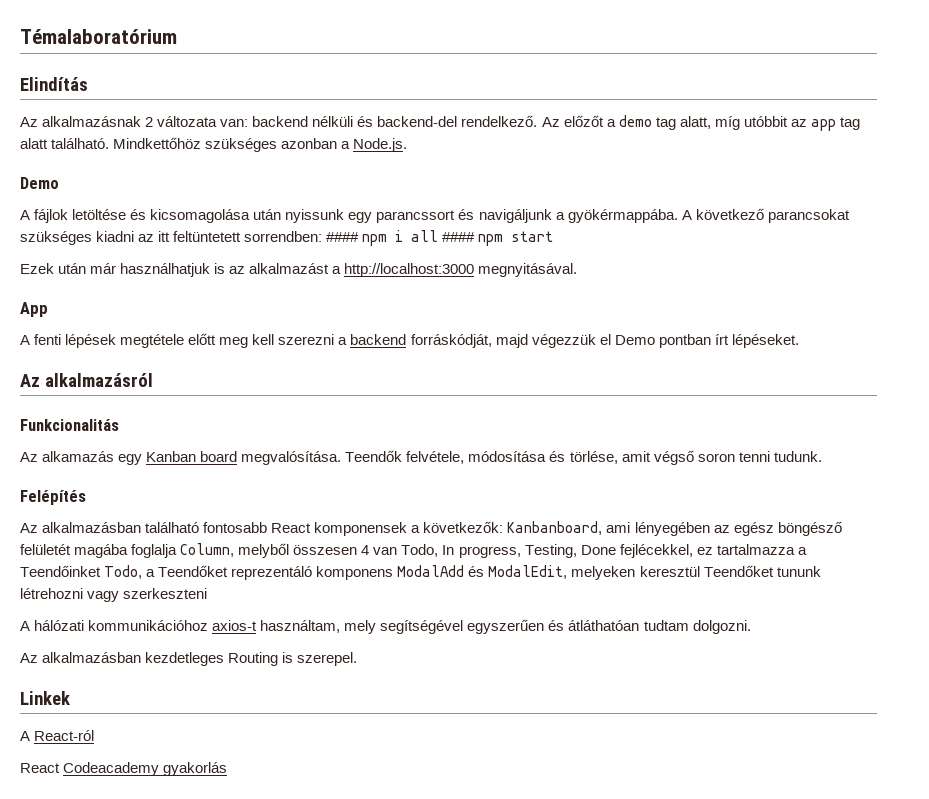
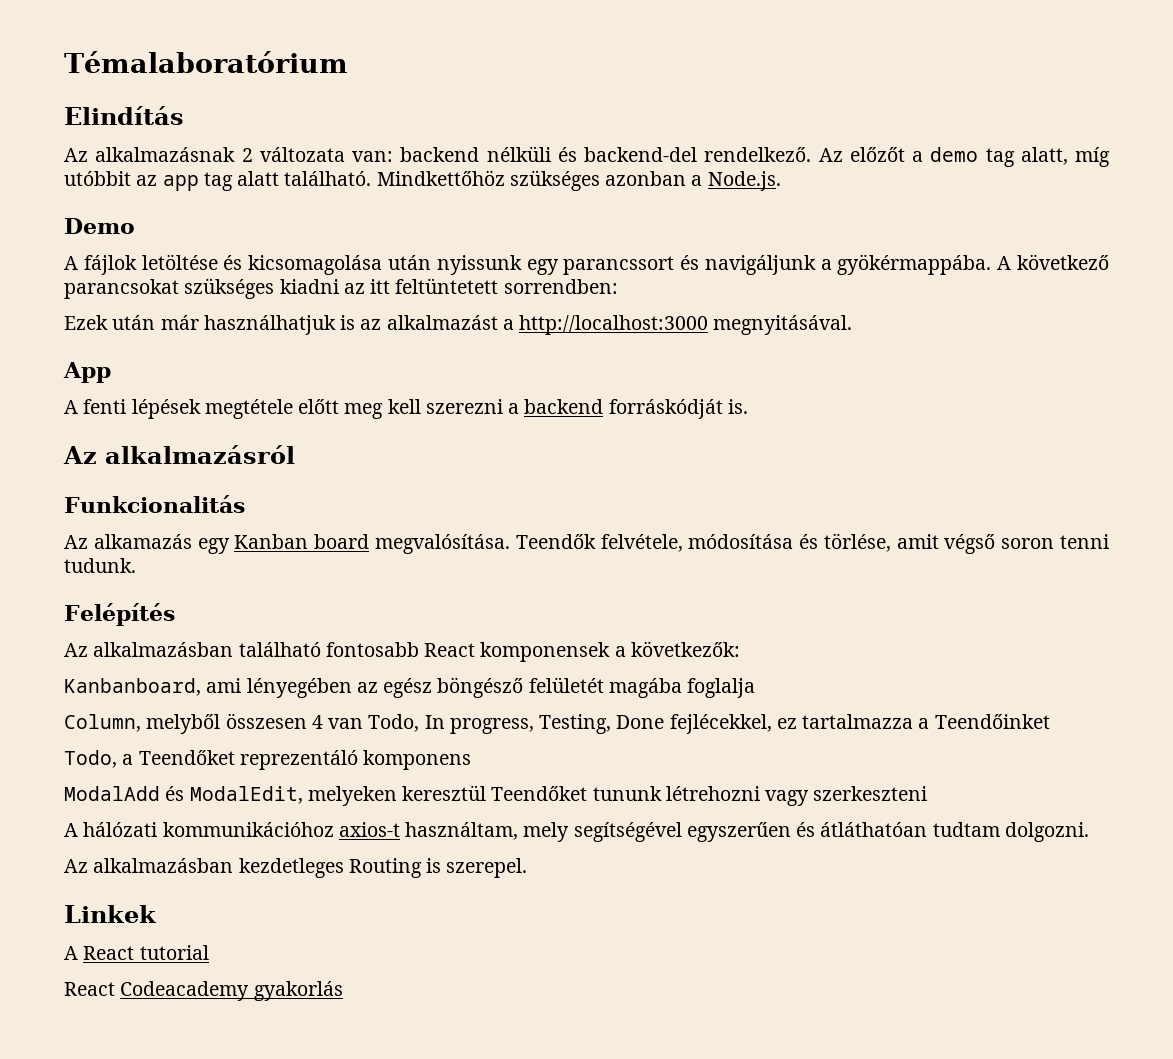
- A következő parancsokat szükséges kiadni az itt feltüntetett sorrendben: #### npm i all #### npm start
+ A következő parancsokat szükséges kiadni az itt feltüntetett sorrendben:
- A fenti lépések megtétele előtt meg kell szerezni a backend forráskódját, majd végezzük el Demo pontban írt lépéseket.
+ A fenti lépések megtétele előtt meg kell szerezni a backend forráskódját is.
- Az alkalmazásban található fontosabb React komponensek a következők: Kanbanboard, ami lényegében az egész böngésző felületét magába foglalja Column, melyből összesen 4 van Todo, In progress, Testing, Done fejlécekkel, ez tartalmazza a Teendőinket Todo, a Teendőket reprezentáló komponens ModalAdd és ModalEdit, melyeken keresztül Teendőket tununk létrehozni vagy szerkeszteni
+ Az alkalmazásban található fontosabb React komponensek a következők:
+ Kanbanboard, ami lényegében az egész böngésző felületét magába foglalja
+ Column, melyből összesen 4 van Todo, In progress, Testing, Done fejlécekkel, ez tartalmazza a Teendőinket
+ Todo, a Teendőket reprezentáló komponens
+ ModalAdd és ModalEdit, melyeken keresztül Teendőket tununk létrehozni vagy szerkeszteni
- A React-ról
+ A React tutorial

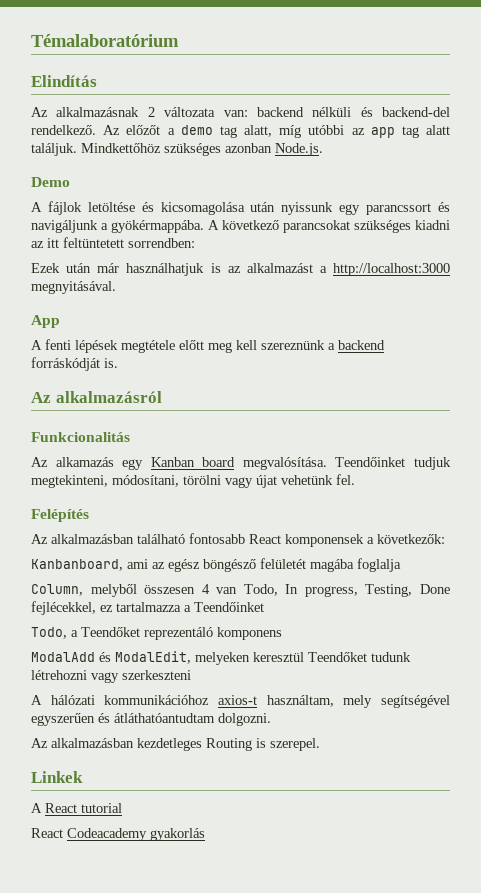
- Az előzőt a demo tag alatt, míg utóbbit az app tag alatt található.
+ Az előzőt a demo tag alatt, míg utóbbi az app tag alatt találjuk.
- Mindkettőhöz szükséges azonban a Node.js.
+ Mindkettőhöz szükséges azonban Node.js.
- A fenti lépések megtétele előtt meg kell szerezni a backend forráskódját is.
+ A fenti lépések megtétele előtt meg kell szereznünk a backend forráskódját is.
- Teendők felvétele, módosítása és törlése, amit végső soron tenni tudunk.
+ Teendőinket tudjuk megtekinteni, módosítani, törölni vagy újat vehetünk fel.
- Kanbanboard, ami lényegében az egész böngésző felületét magába foglalja
+ Kanbanboard, ami az egész böngésző felületét magába foglalja
- ModalAdd és ModalEdit, melyeken keresztül Teendőket tununk létrehozni vagy szerkeszteni
+ ModalAdd és ModalEdit, melyeken keresztül Teendőket tudunk létrehozni vagy szerkeszteni
- A hálózati kommunikációhoz axios-t használtam, mely segítségével egyszerűen és átláthatóan tudtam dolgozni.
+ A hálózati kommunikációhoz axios-t használtam, mely segítségével egyszerűen és átláthatóantudtam dolgozni.

